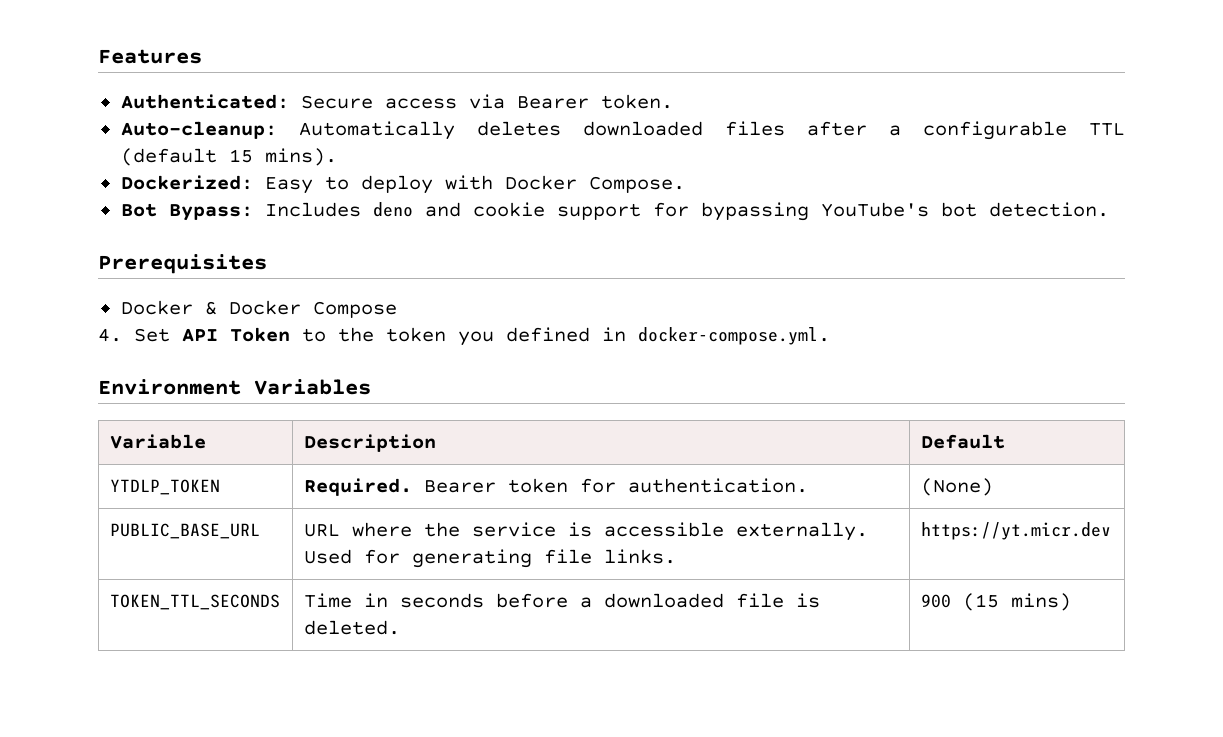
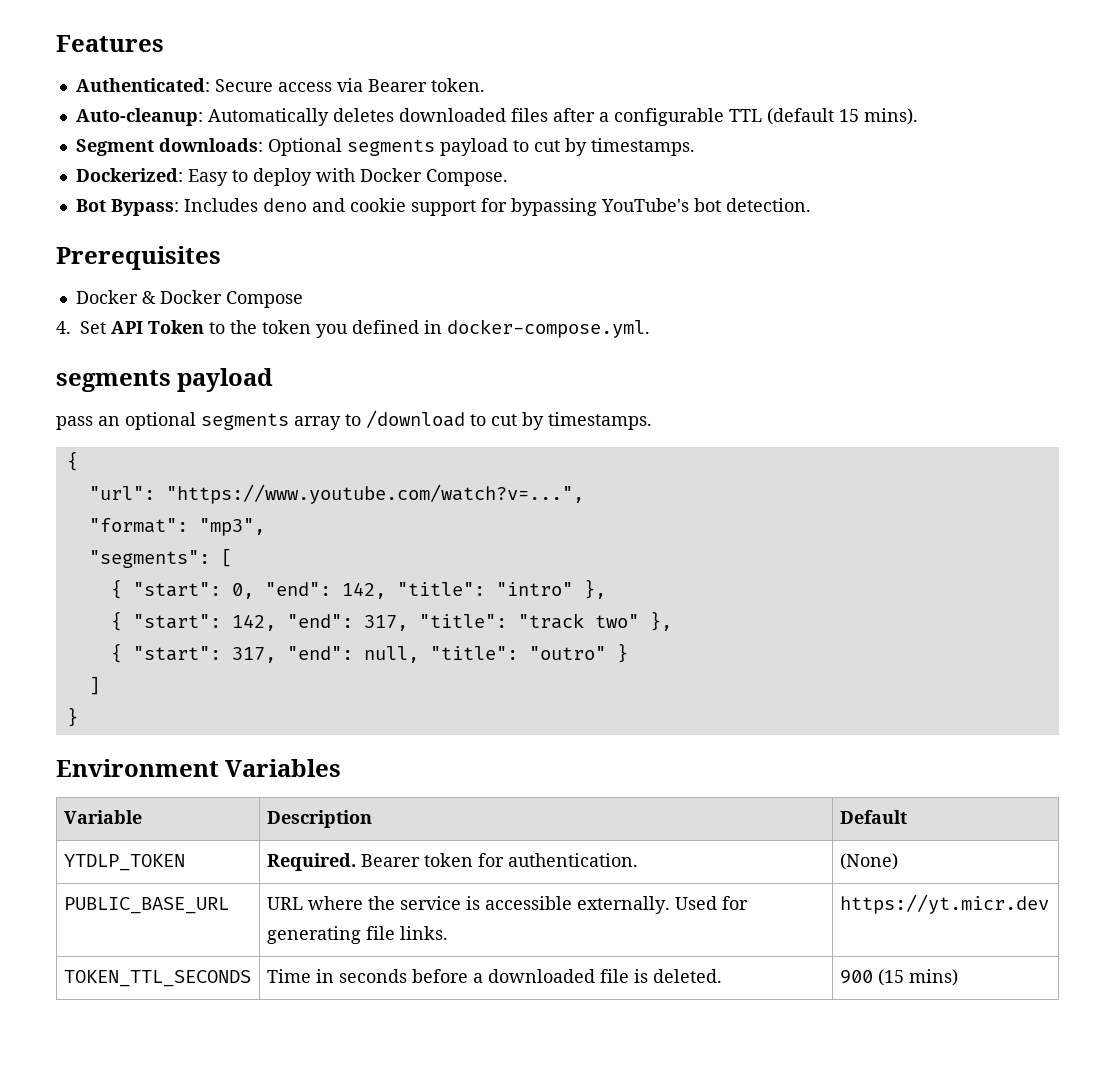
+ Segment downloads: Optional segments payload to cut by timestamps.
  4. Set API Token to the token you defined in docker-compose.yml.
+ segments payload
+ pass an optional segments array to /download to cut by timestamps.
+ {
+ "url": "https://www.youtube.com/watch?v=...",
+ "format": "mp3",
+ "segments": [
+ { "start": 0, "end": 142, "title": "intro" },
+ { "start": 142, "end": 317, "title": "track two" },
+ { "start": 317, "end": null, "title": "outro" }
+ ]
+ }

